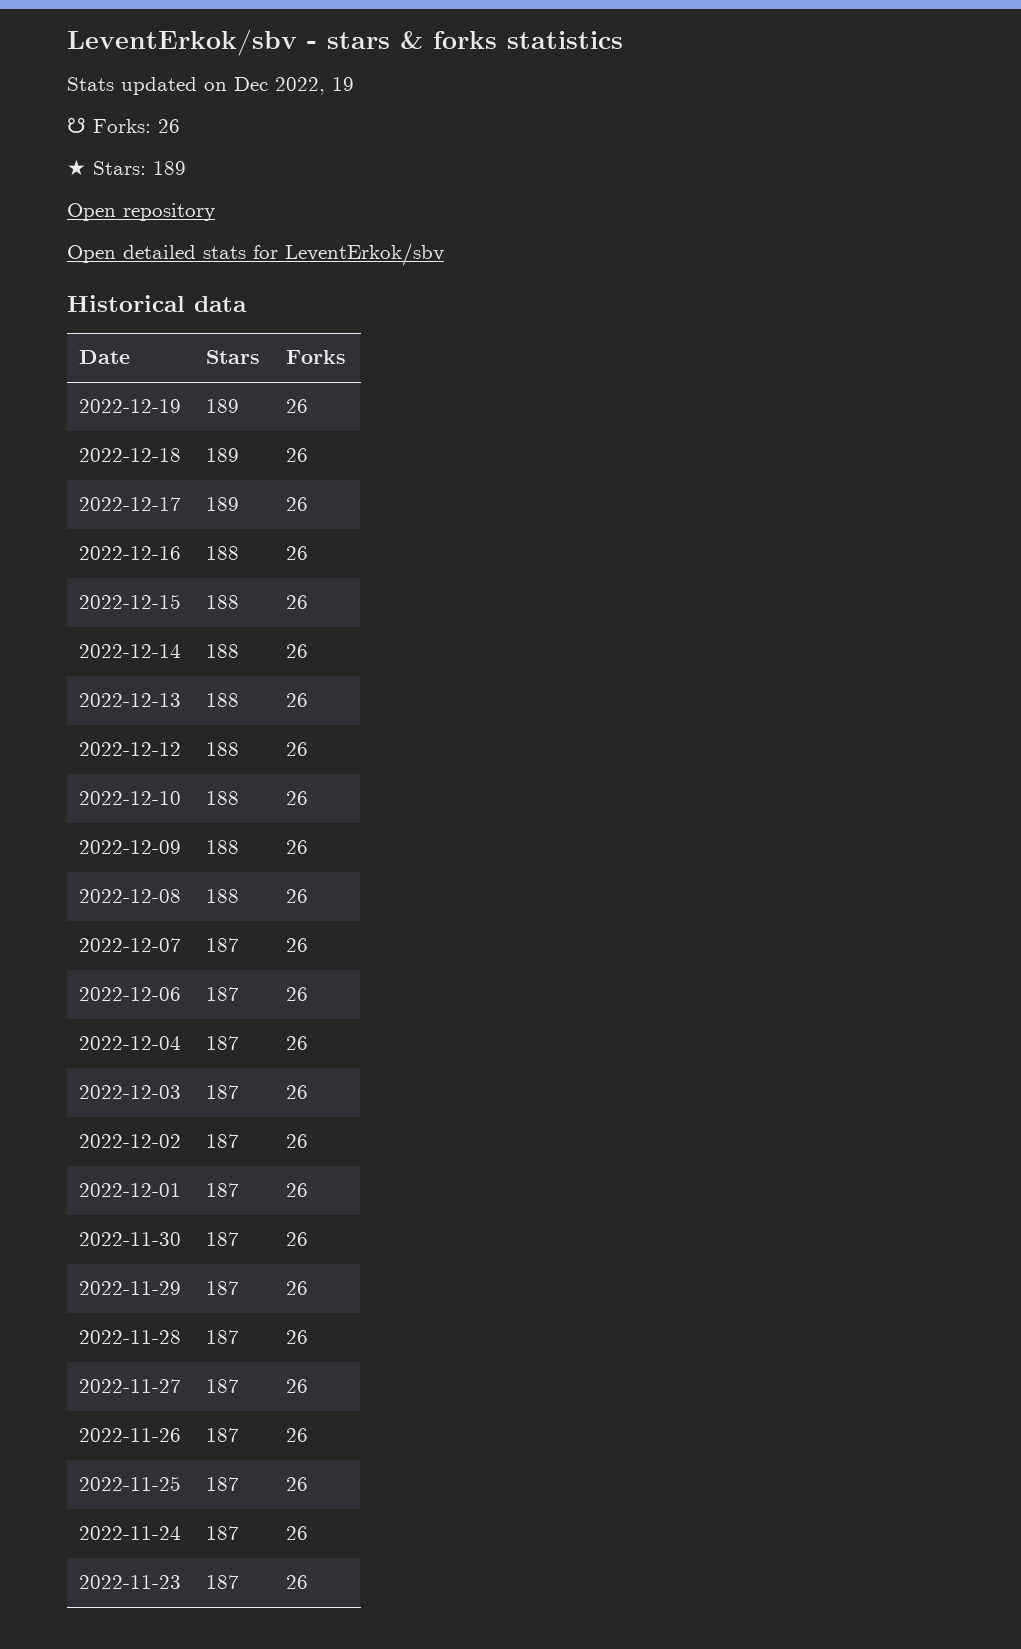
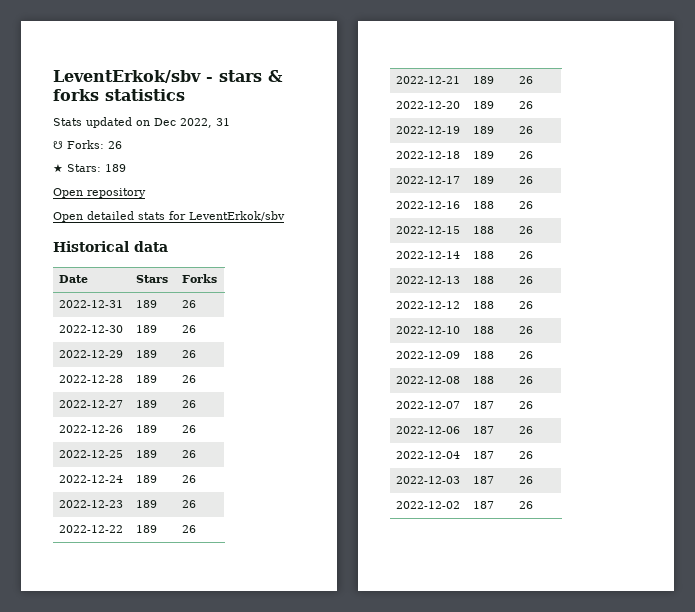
- Stats updated on Dec 2022, 19
+ Stats updated on Dec 2022, 31
+ 2022-12-31 | 189 | 26
+ 2022-12-30 | 189 | 26
+ 2022-12-29 | 189 | 26
+ 2022-12-28 | 189 | 26
+ 2022-12-27 | 189 | 26
+ 2022-12-26 | 189 | 26
+ 2022-12-25 | 189 | 26
+ 2022-12-24 | 189 | 26
+ 2022-12-23 | 189 | 26
+ 2022-12-22 | 189 | 26
+ 2022-12-21 | 189 | 26
+ 2022-12-20 | 189 | 26
- 2022-12-01 | 187 | 26
- 2022-11-30 | 187 | 26
- 2022-11-29 | 187 | 26
- 2022-11-28 | 187 | 26
- 2022-11-27 | 187 | 26
- 2022-11-26 | 187 | 26
- 2022-11-25 | 187 | 26
- 2022-11-24 | 187 | 26
- 2022-11-23 | 187 | 26

